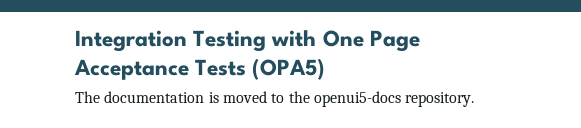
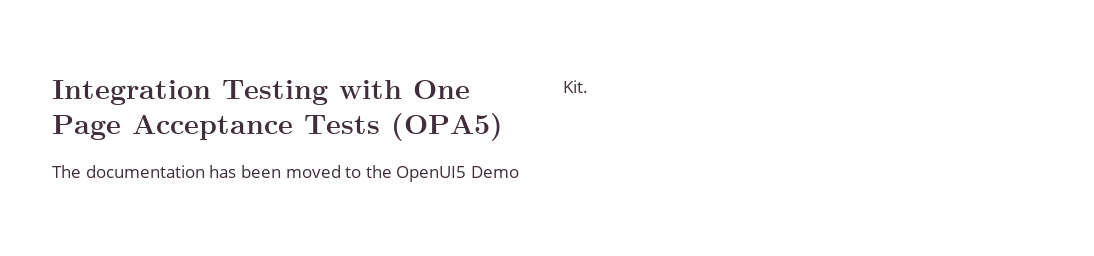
- The documentation is moved to the openui5-docs repository.
+ The documentation has been moved to the OpenUI5 Demo Kit.

